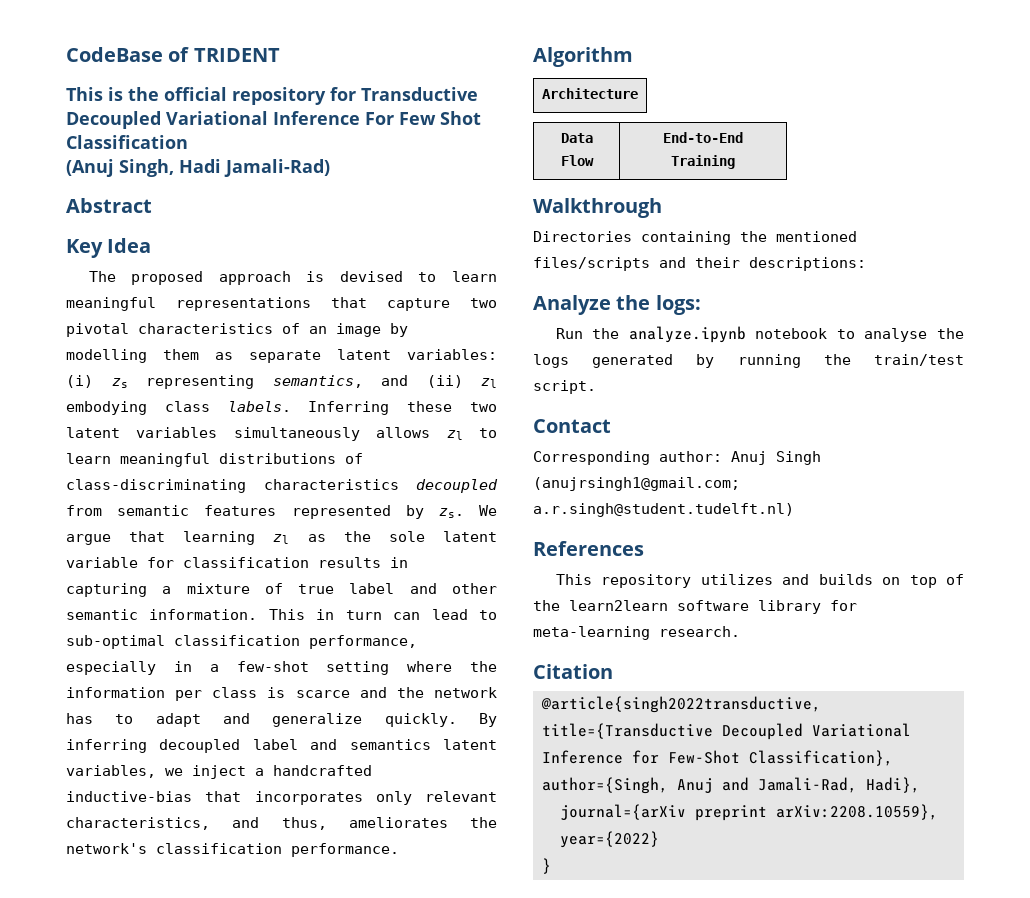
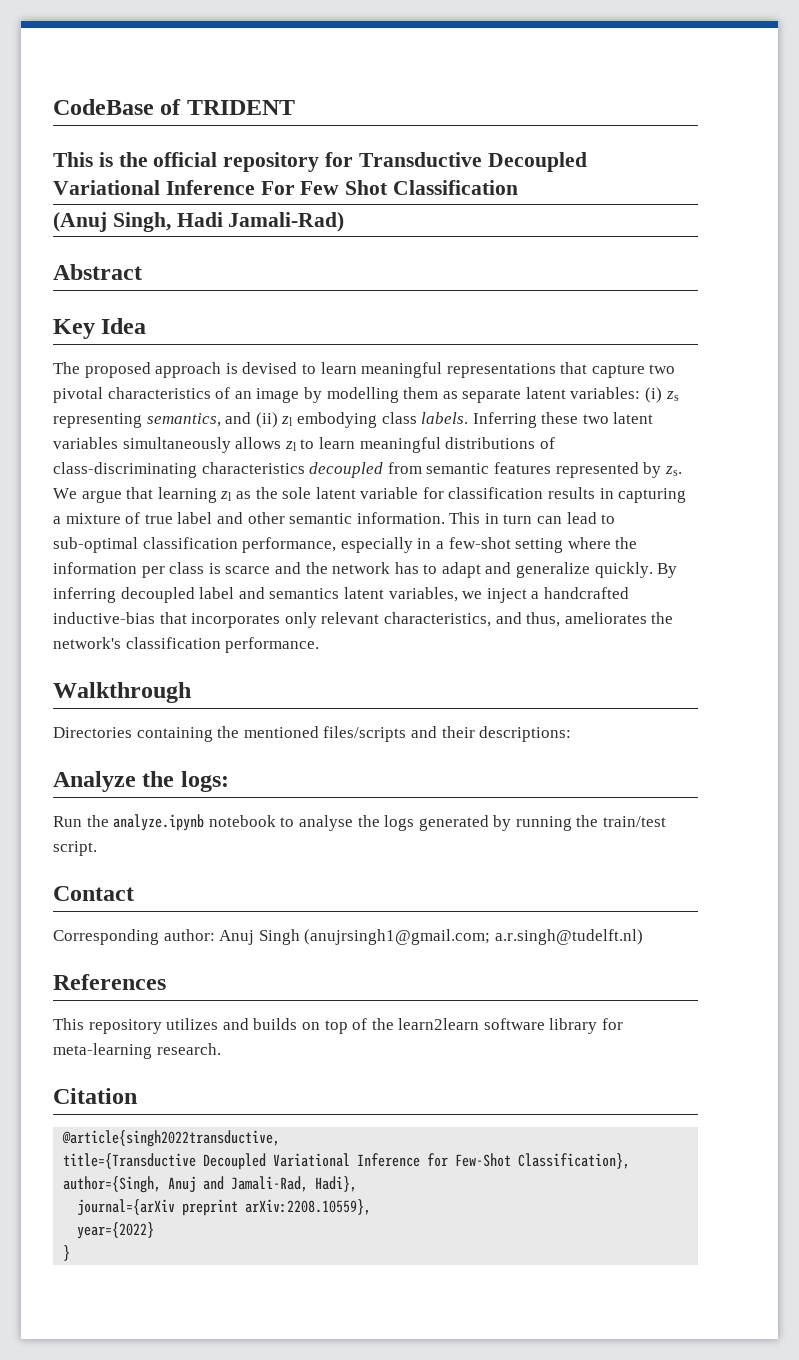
- Algorithm
- Architecture
- Data Flow | End-to-End Training
- Corresponding author: Anuj Singh (anujrsingh1@gmail.com; a.r.singh@student.tudelft.nl)
+ Corresponding author: Anuj Singh (anujrsingh1@gmail.com; a.r.singh@tudelft.nl)

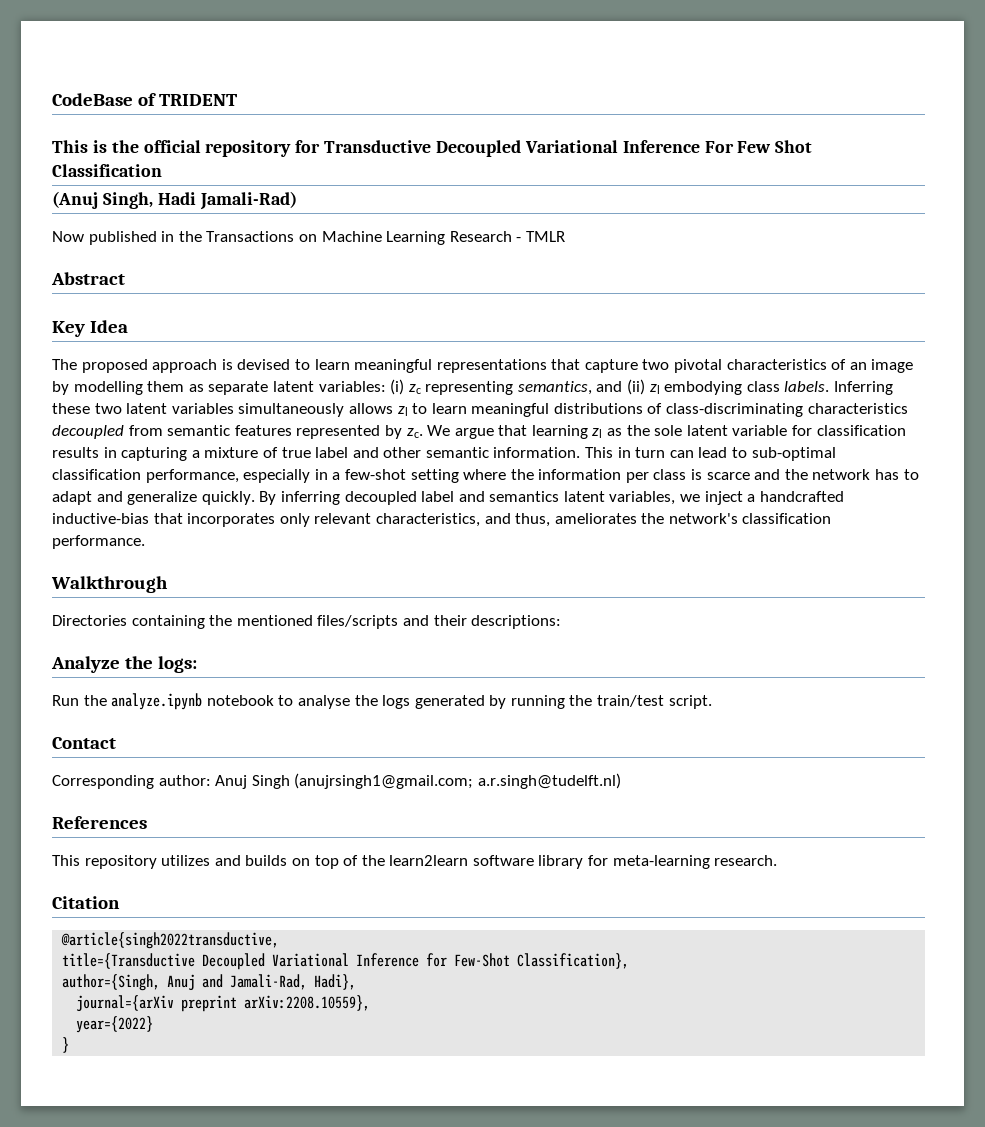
+ Now published in the Transactions on Machine Learning Research - TMLR
- The proposed approach is devised to learn meaningful representations that capture two pivotal characteristics of an image by modelling them as separate latent variables: (i) zs representing semantics, and (ii) zl embodying class labels.
+ The proposed approach is devised to learn meaningful representations that capture two pivotal characteristics of an image by modelling them as separate latent variables: (i) zc representing semantics, and (ii) zl embodying class labels.
- Inferring these two latent variables simultaneously allows zl to learn meaningful distributions of class-discriminating characteristics decoupled from semantic features represented by zs.
+ Inferring these two latent variables simultaneously allows zl to learn meaningful distributions of class-discriminating characteristics decoupled from semantic features represented by zc.

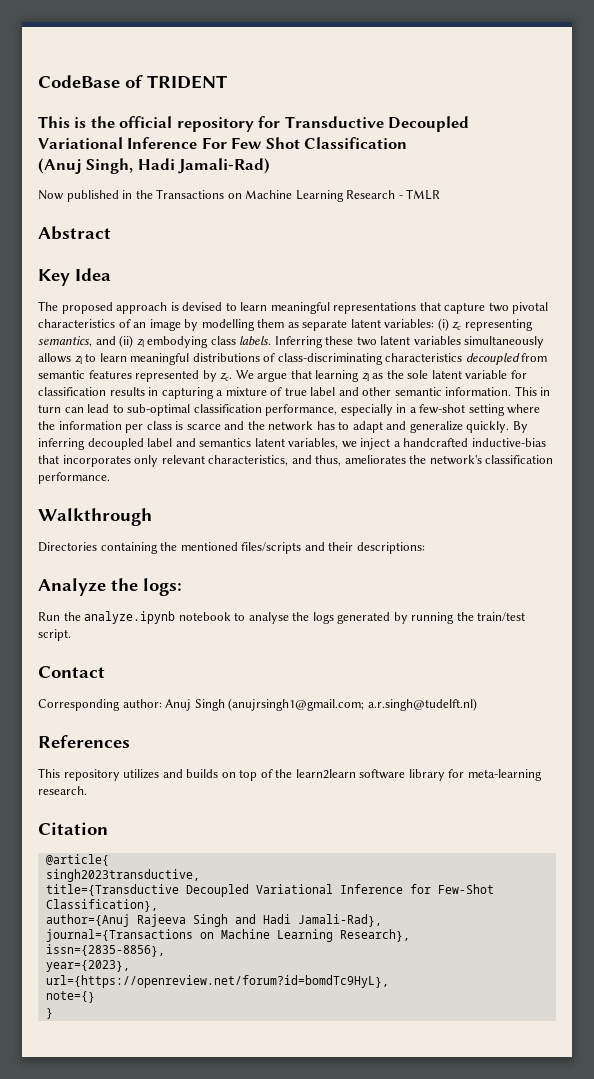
- @article{singh2022transductive,
+ @article{
+ singh2023transductive,
- author={Singh, Anuj and Jamali-Rad, Hadi},
- journal={arXiv preprint arXiv:2208.10559},
- year={2022}
+ author={Anuj Rajeeva Singh and Hadi Jamali-Rad},
+ journal={Transactions on Machine Learning Research},
+ issn={2835-8856},
+ year={2023},
+ url={https://openreview.net/forum?id=bomdTc9HyL},
+ note={}

